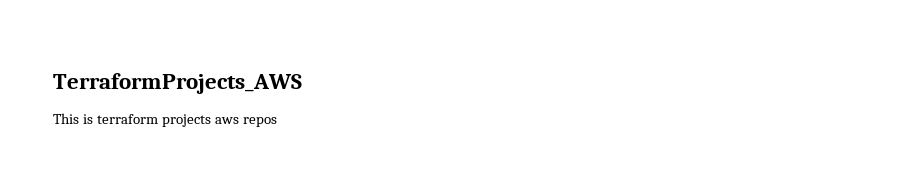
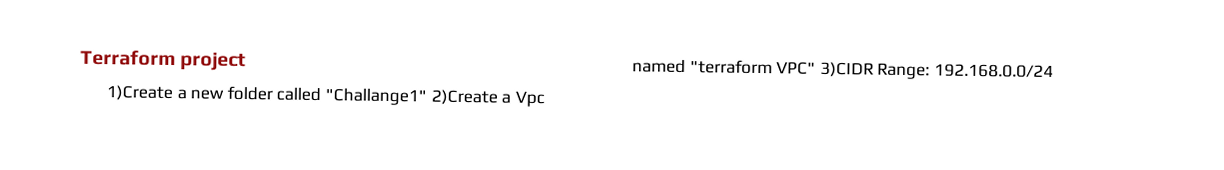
- TerraformProjects_AWS
- This is terraform projects aws repos
+ Terraform project
+ 1)Create a new folder called "Challange1" 2)Create a Vpc named "terraform VPC" 3)CIDR Range: 192.168.0.0/24

